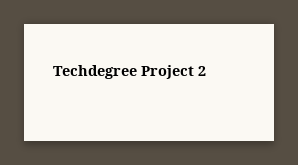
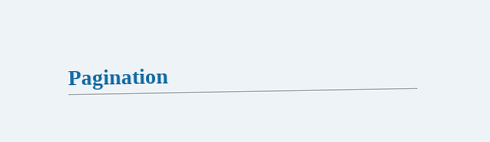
- Techdegree Project 2
+ Pagination

